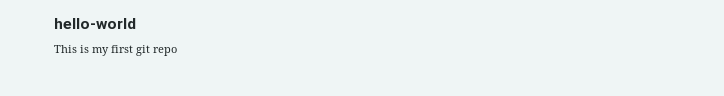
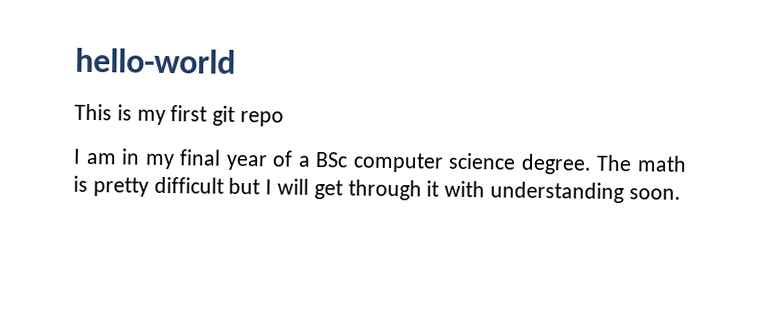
+ I am in my final year of a BSc computer science degree. The math is pretty difficult but I will get through it with understanding soon.

